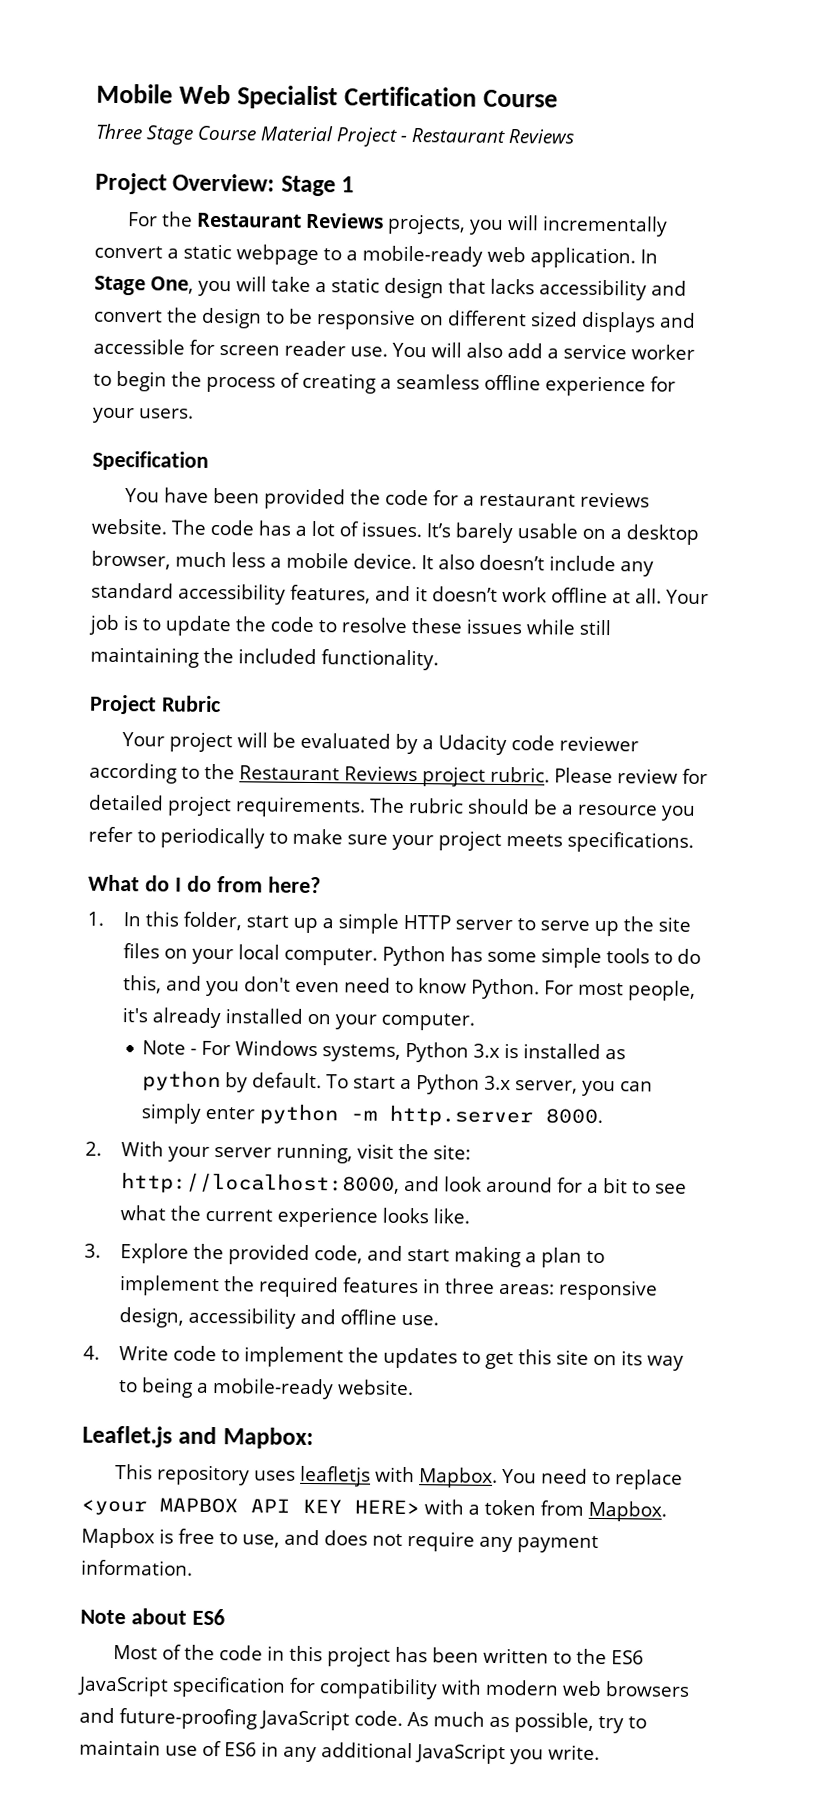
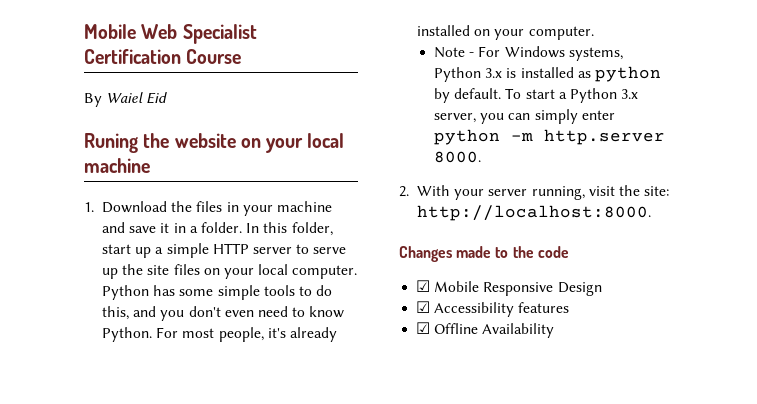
- Three Stage Course Material Project - Restaurant Reviews
- Project Overview: Stage 1
- For the Restaurant Reviews projects, you will incrementally convert a static webpage to a mobile-ready web application. In Stage One, you will take a static design that lacks accessibility and convert the design to be responsive on different sized displays and accessible for screen reader use. You will also add a service worker to begin the process of creating a seamless offline experience for your users.
- Specification
- You have been provided the code for a restaurant reviews website. The code has a lot of issues. It’s barely usable on a desktop browser, much less a mobile device. It also doesn’t include any standard accessibility features, and it doesn’t work offline at all. Your job is to update the code to resolve these issues while still maintaining the included functionality.
- Project Rubric
- Your project will be evaluated by a Udacity code reviewer according to the Restaurant Reviews project rubric. Please review for detailed project requirements. The rubric should be a resource you refer to periodically to make sure your project meets specifications.
- What do I do from here?
- 1. In this folder, start up a simple HTTP server to serve up the site files on your local computer.
+ By Waiel Eid
+ Runing the website on your local machine
+ 1. Download the files in your machine and save it in a folder. In this folder, start up a simple HTTP server to serve up the site files on your local computer.
- 2. With your server running, visit the site: http://localhost:8000, and look around for a bit to see what the current experience looks like.
- 3. Explore the provided code, and start making a plan to implement the required features in three areas: responsive design, accessibility and offline use.
- 4. Write code to implement the updates to get this site on its way to being a mobile-ready website.
- Leaflet.js and Mapbox:
- This repository uses leafletjs with Mapbox. You need to replace <your MAPBOX API KEY HERE> with a token from Mapbox. Mapbox is free to use, and does not require any payment information.
- Note about ES6
- Most of the code in this project has been written to the ES6 JavaScript specification for compatibility with modern web browsers and future-proofing JavaScript code. As much as possible, try to maintain use of ES6 in any additional JavaScript you write.
+ 2. With your server running, visit the site: http://localhost:8000.
+ Changes made to the code
+ ☑ Mobile Responsive Design
+ ☑ Accessibility features
+ ☑ Offline Availability

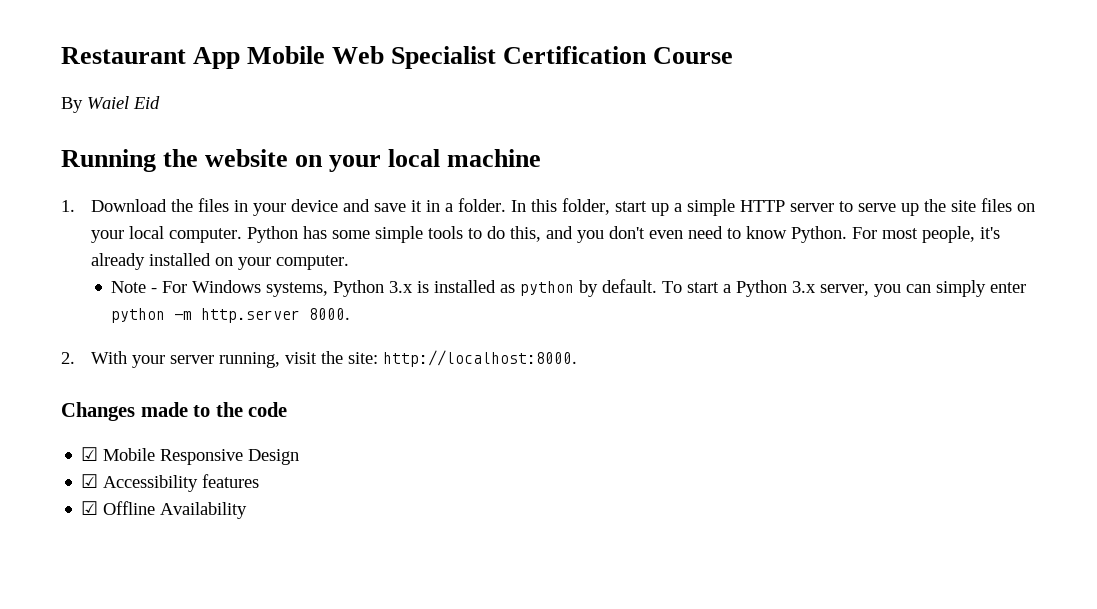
- Mobile Web Specialist Certification Course
+ Restaurant App Mobile Web Specialist Certification Course
- Runing the website on your local machine
+ Running the website on your local machine
- 1. Download the files in your machine and save it in a folder.
+ 1. Download the files in your device and save it in a folder.

